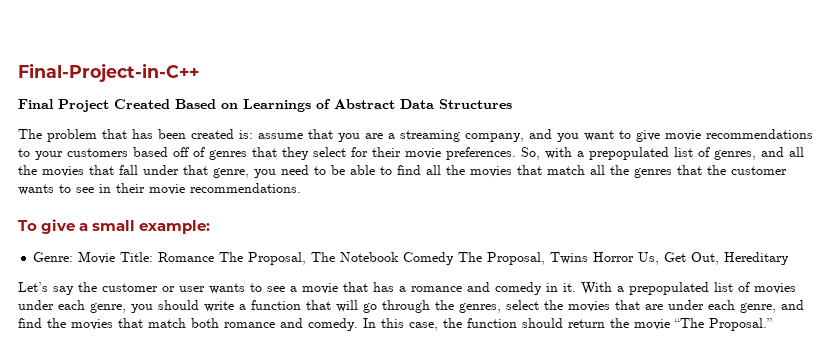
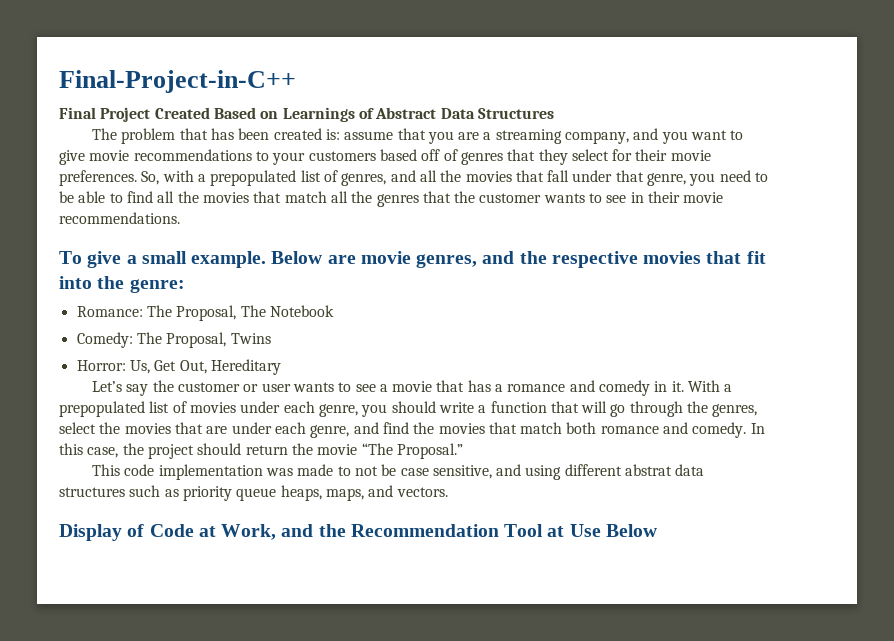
- To give a small example:
- Genre: Movie Title: Romance The Proposal, The Notebook Comedy The Proposal, Twins Horror Us, Get Out, Hereditary
+ To give a small example. Below are movie genres, and the respective movies that fit into the genre:
+ Romance: The Proposal, The Notebook
+ Comedy: The Proposal, Twins
+ Horror: Us, Get Out, Hereditary
- In this case, the function should return the movie “The Proposal.”
+ In this case, the project should return the movie “The Proposal.”
+ This code implementation was made to not be case sensitive, and using different abstrat data structures such as priority queue heaps, maps, and vectors.
+ Display of Code at Work, and the Recommendation Tool at Use Below

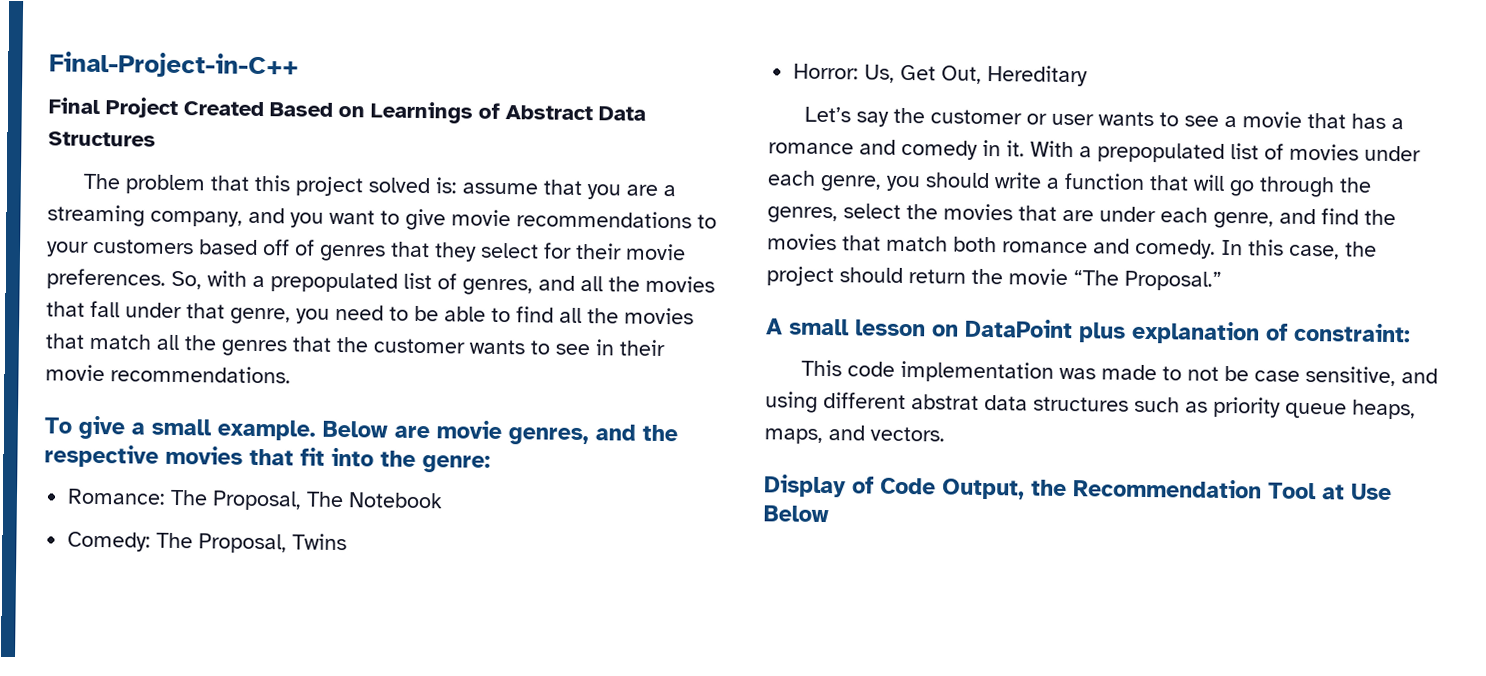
- The problem that has been created is: assume that you are a streaming company, and you want to give movie recommendations to your customers based off of genres that they select for their movie preferences.
+ The problem that this project solved is: assume that you are a streaming company, and you want to give movie recommendations to your customers based off of genres that they select for their movie preferences.
+ A small lesson on DataPoint plus explanation of constraint:
- Display of Code at Work, and the Recommendation Tool at Use Below
+ Display of Code Output, the Recommendation Tool at Use Below

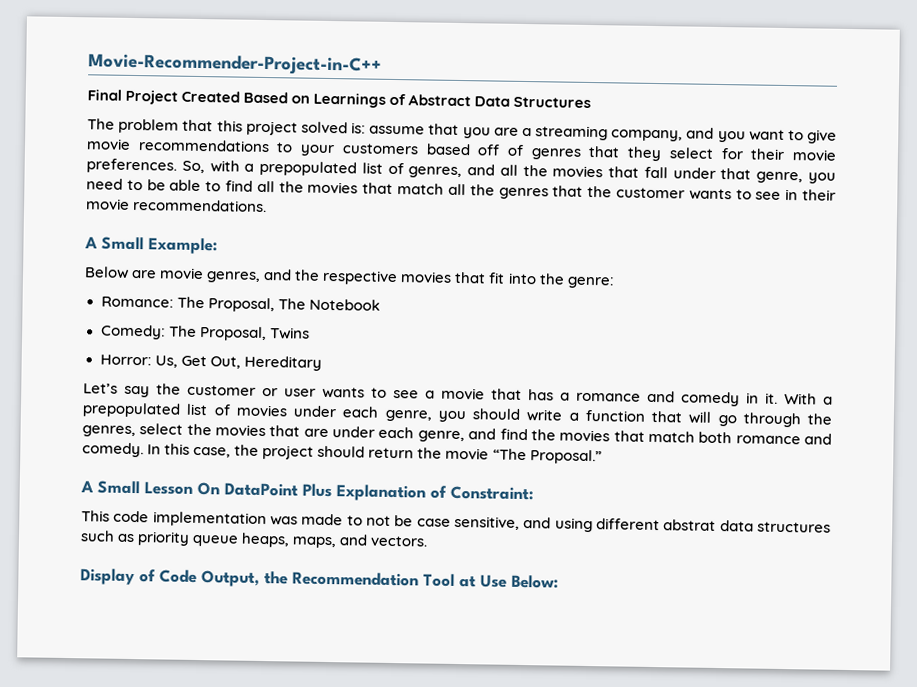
- Final-Project-in-C++
+ Movie-Recommender-Project-in-C++
- To give a small example. Below are movie genres, and the respective movies that fit into the genre:
+ A Small Example:
+ Below are movie genres, and the respective movies that fit into the genre:
- A small lesson on DataPoint plus explanation of constraint:
+ A Small Lesson On DataPoint Plus Explanation of Constraint:
- Display of Code Output, the Recommendation Tool at Use Below
+ Display of Code Output, the Recommendation Tool at Use Below:

